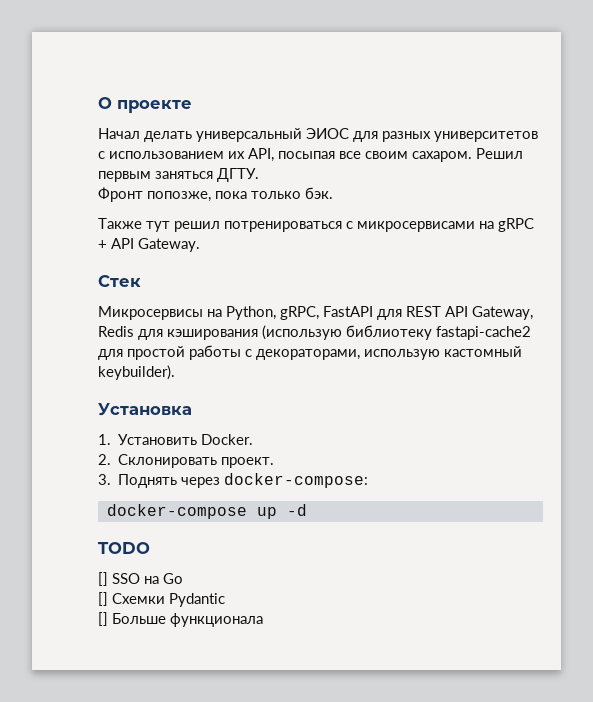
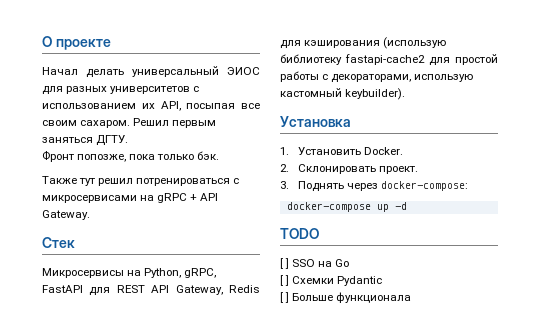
- [] SSO на Go
+ [ ] SSO на Go
- [] Схемки Pydantic
+ [ ] Схемки Pydantic
- [] Больше функционала
+ [ ] Больше функционала

